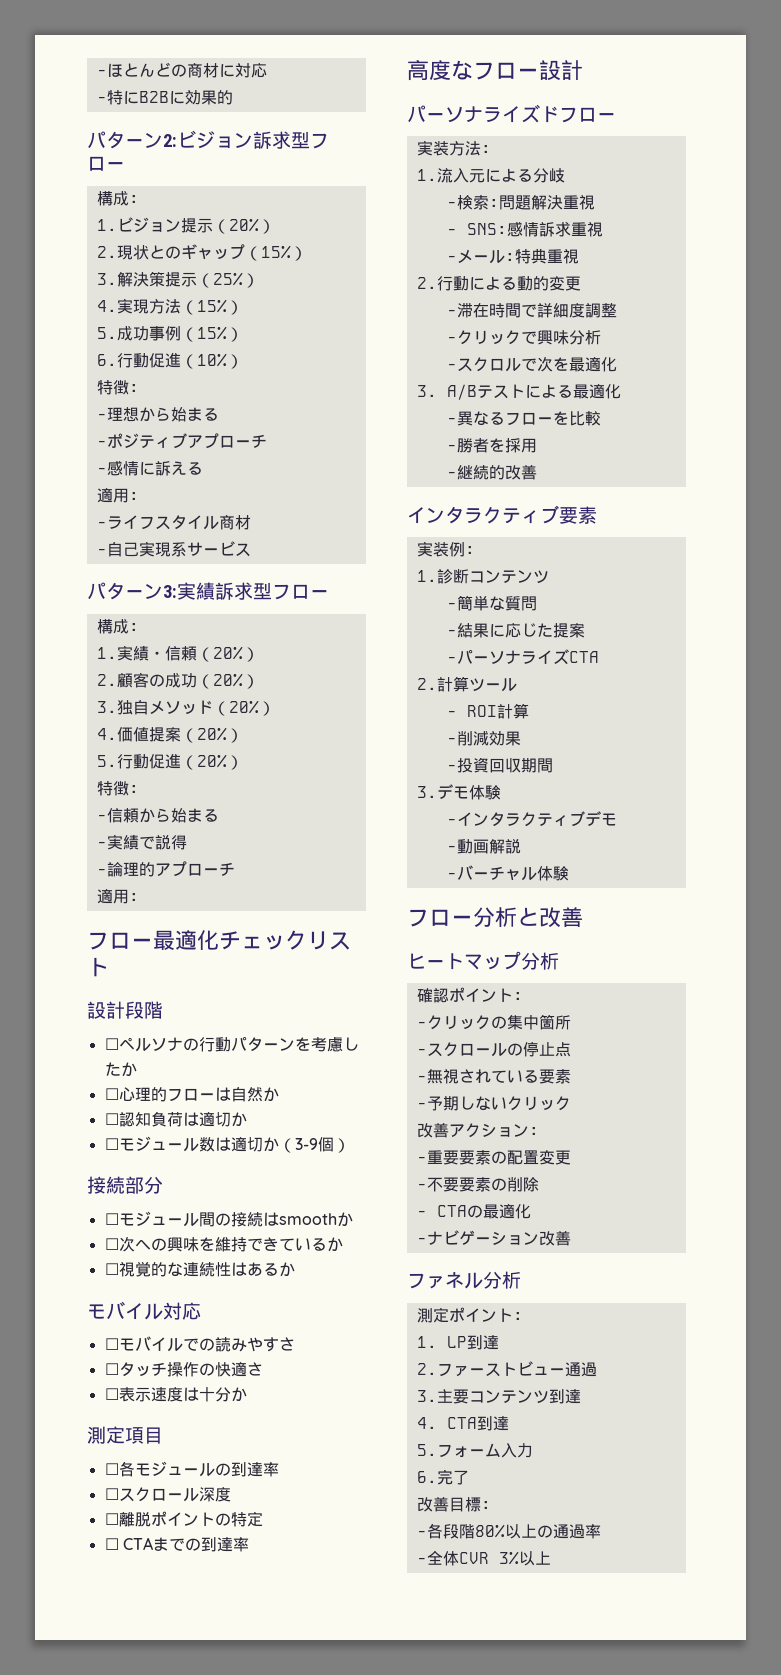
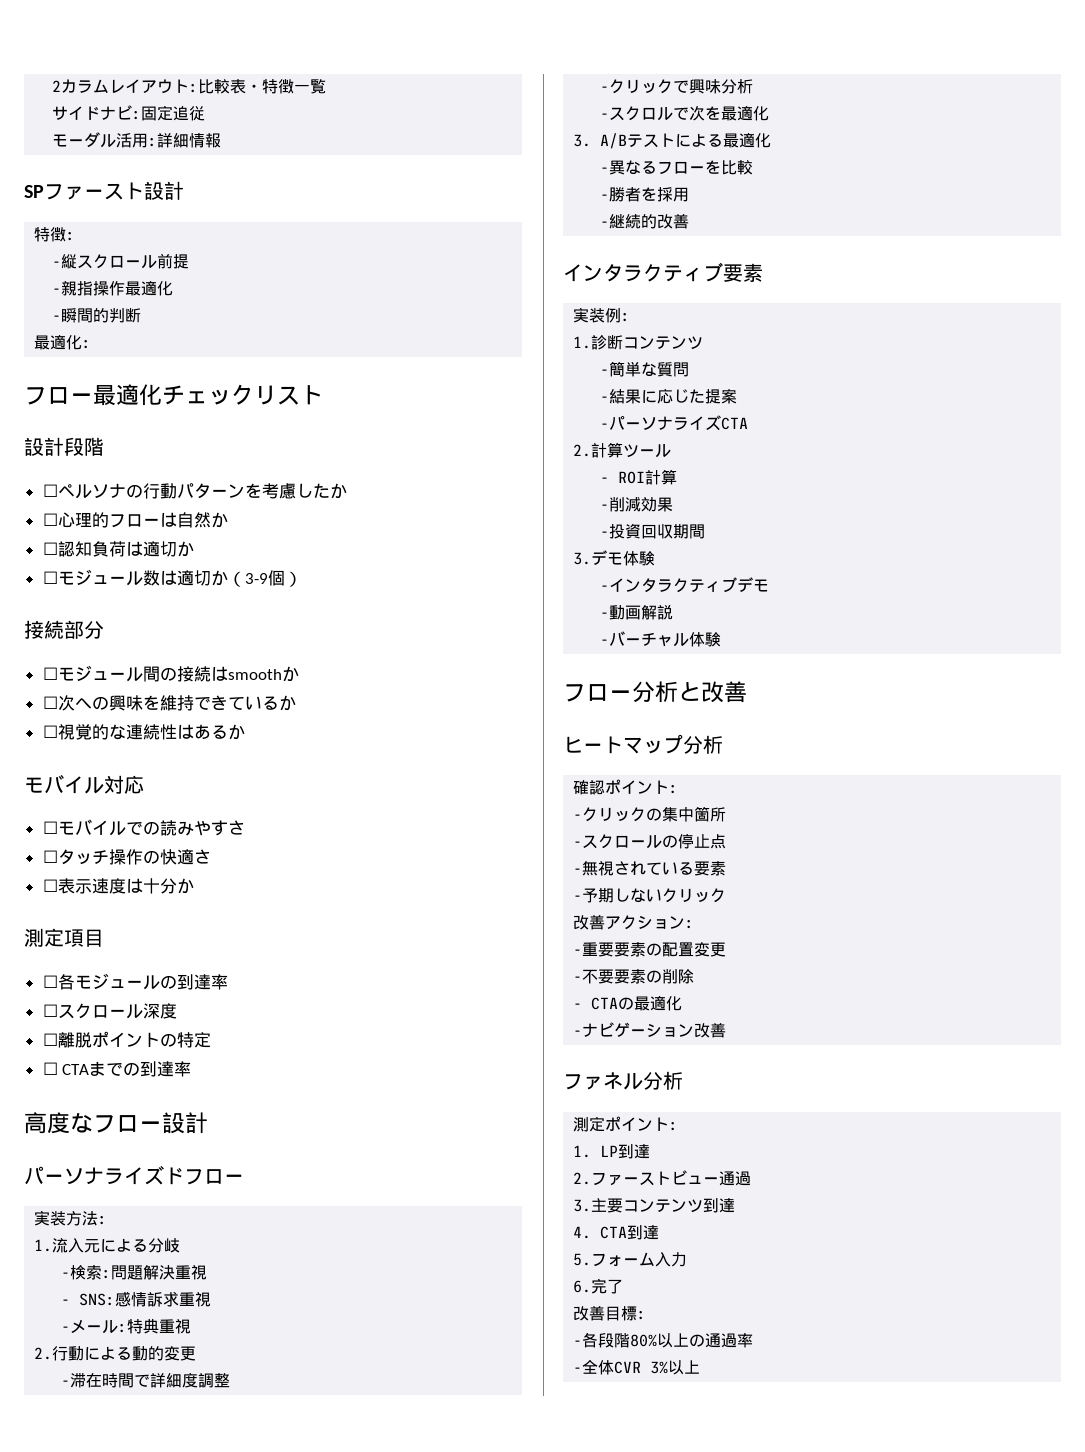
- -ほとんどの商材に対応
- -特にB2Bに効果的
- パターン2:ビジョン訴求型フロー
- 構成:
- 1.ビジョン提示（20%）
- 2.現状とのギャップ（15%）
- 3.解決策提示（25%）
- 4.実現方法（15%）
- 5.成功事例（15%）
- 6.行動促進（10%）
+ 2カラムレイアウト:比較表・特徴一覧
+ サイドナビ:固定追従
+ モーダル活用:詳細情報
+ SPファースト設計
  特徴:
- -理想から始まる
- -ポジティブアプローチ
- -感情に訴える
- 適用:
- -ライフスタイル商材
- -自己実現系サービス
- パターン3:実績訴求型フロー
- 構成:
- 1.実績・信頼（20%）
- 2.顧客の成功（20%）
- 3.独自メソッド（20%）
- 4.価値提案（20%）
- 5.行動促進（20%）
- 特徴:
- -信頼から始まる
- -実績で説得
- -論理的アプローチ
- 適用:
+ -縦スクロール前提
+ -親指操作最適化
+ -瞬間的判断
+ 最適化:

